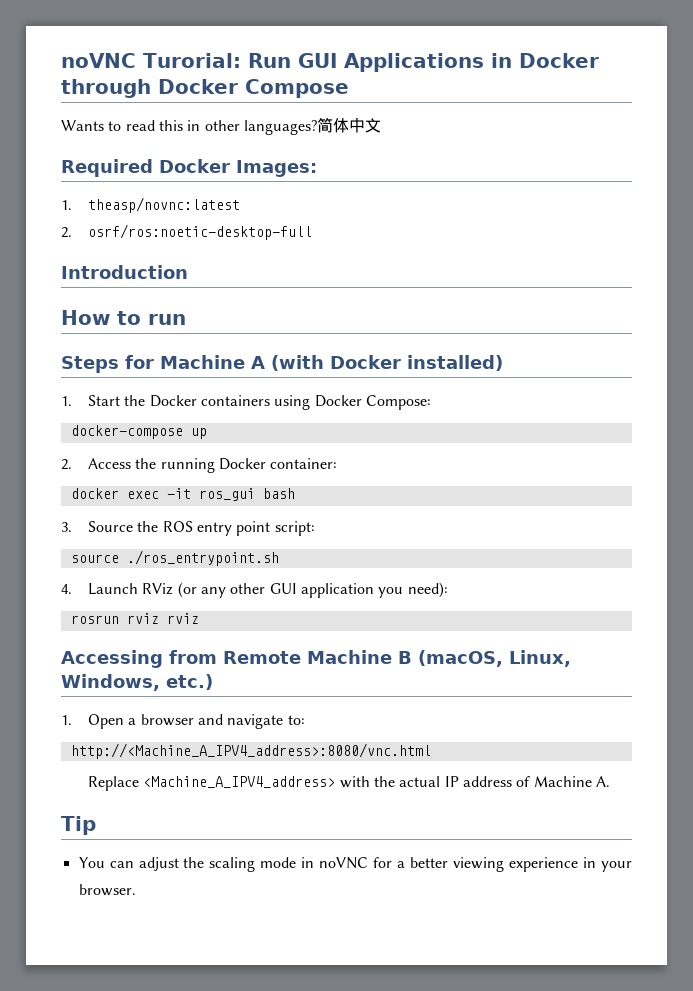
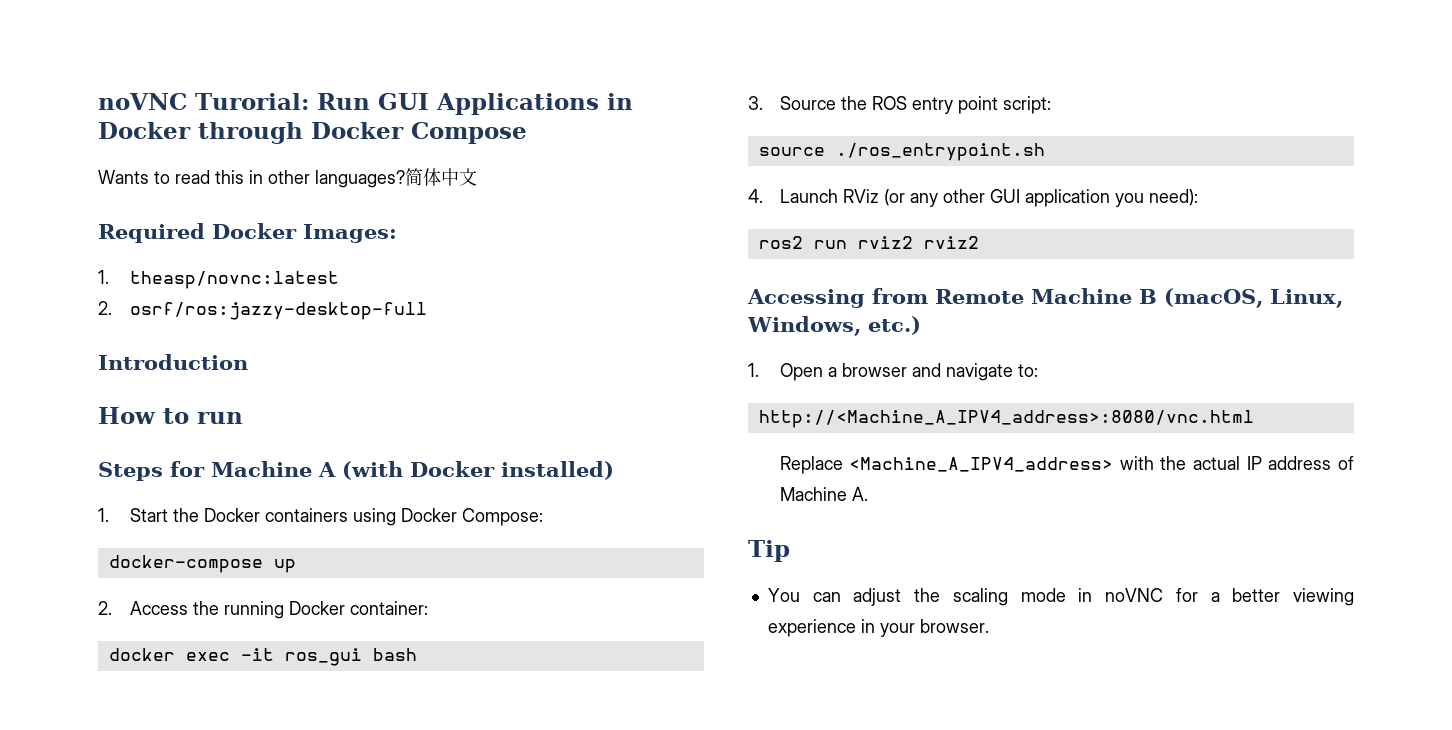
- 2. osrf/ros:noetic-desktop-full
+ 2. osrf/ros:jazzy-desktop-full
- rosrun rviz rviz
+ ros2 run rviz2 rviz2

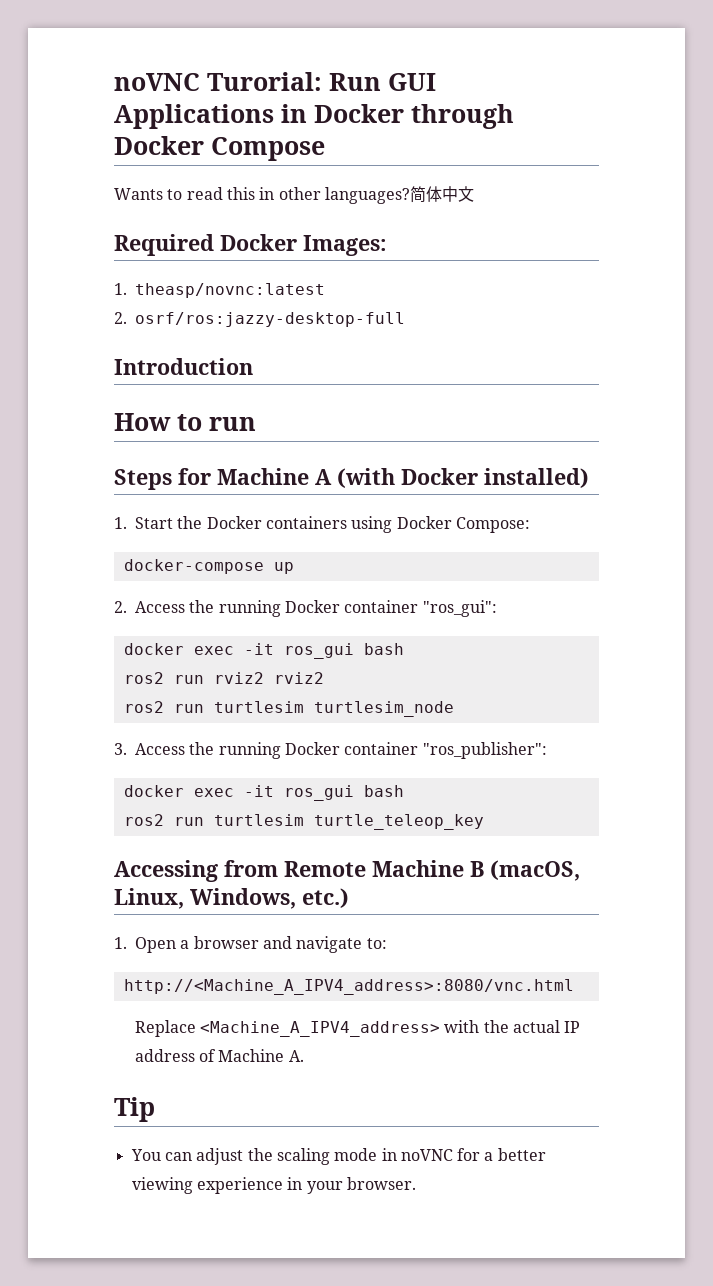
- 2. Access the running Docker container:
+ 2. Access the running Docker container "ros_gui":
  docker exec -it ros_gui bash
- 3. Source the ROS entry point script:
- source ./ros_entrypoint.sh
- 4. Launch RViz (or any other GUI application you need):
  ros2 run rviz2 rviz2
+ ros2 run turtlesim turtlesim_node
+ 3. Access the running Docker container "ros_publisher":
+ docker exec -it ros_gui bash
+ ros2 run turtlesim turtle_teleop_key

